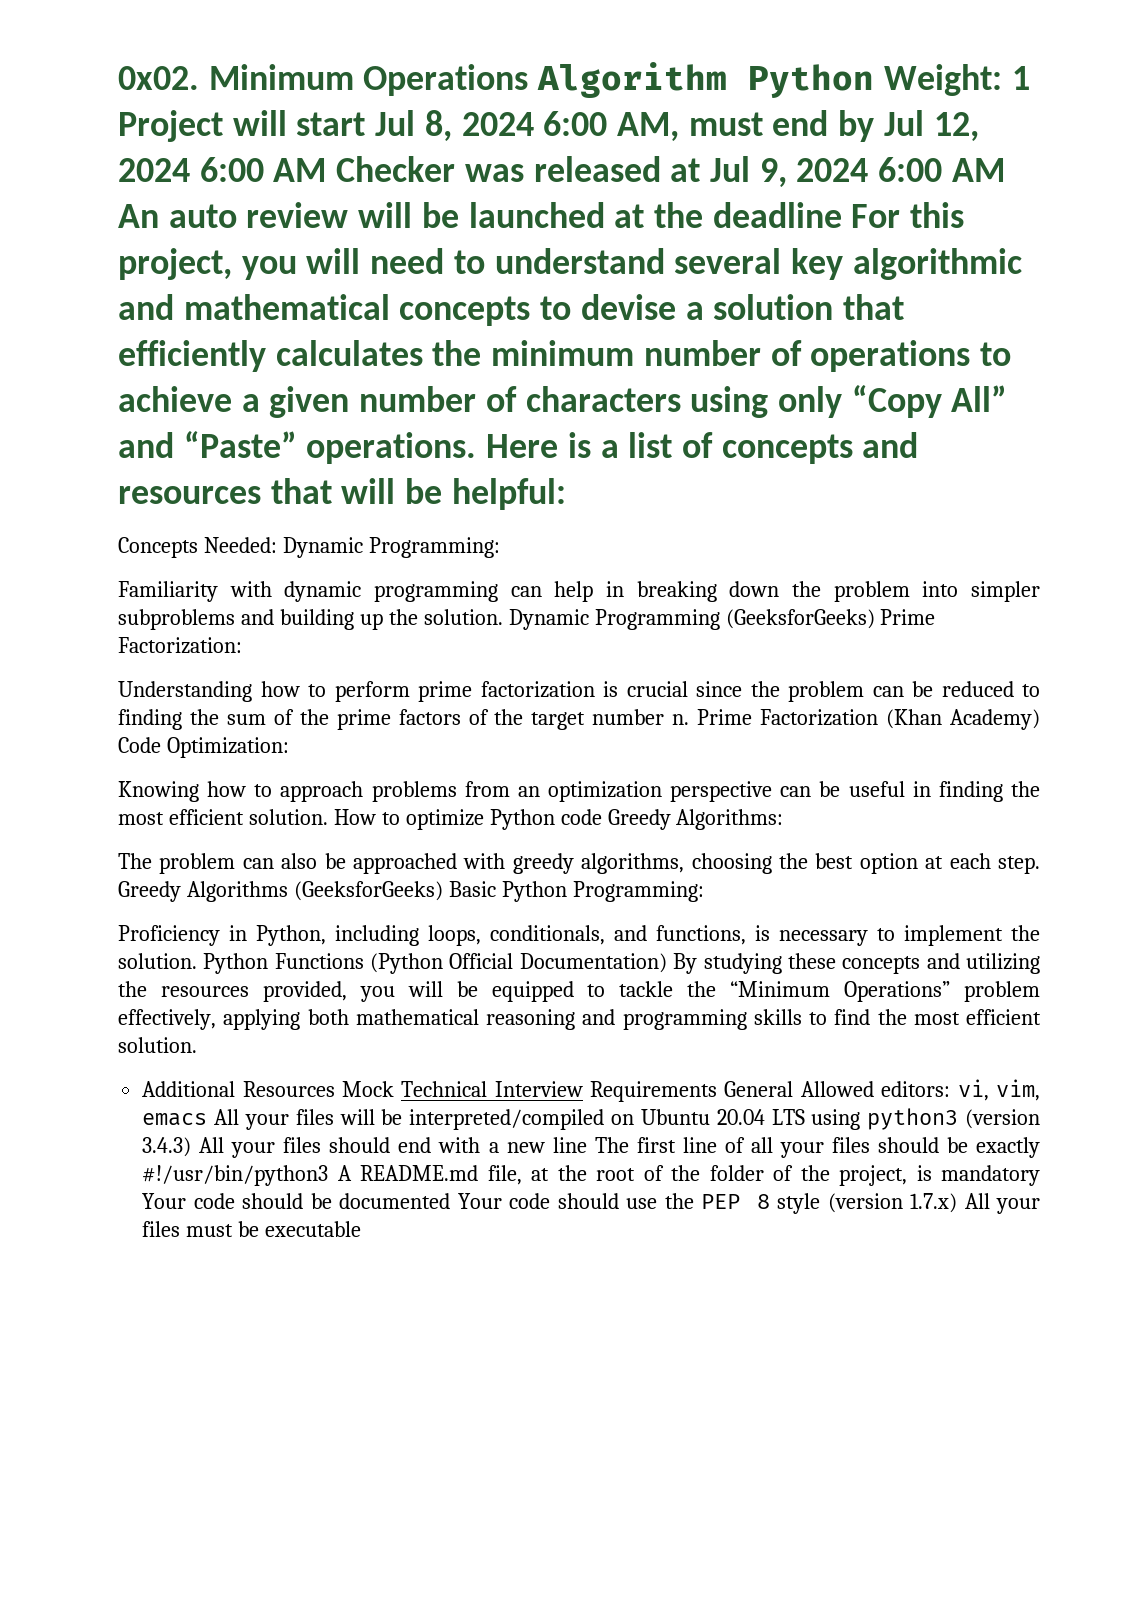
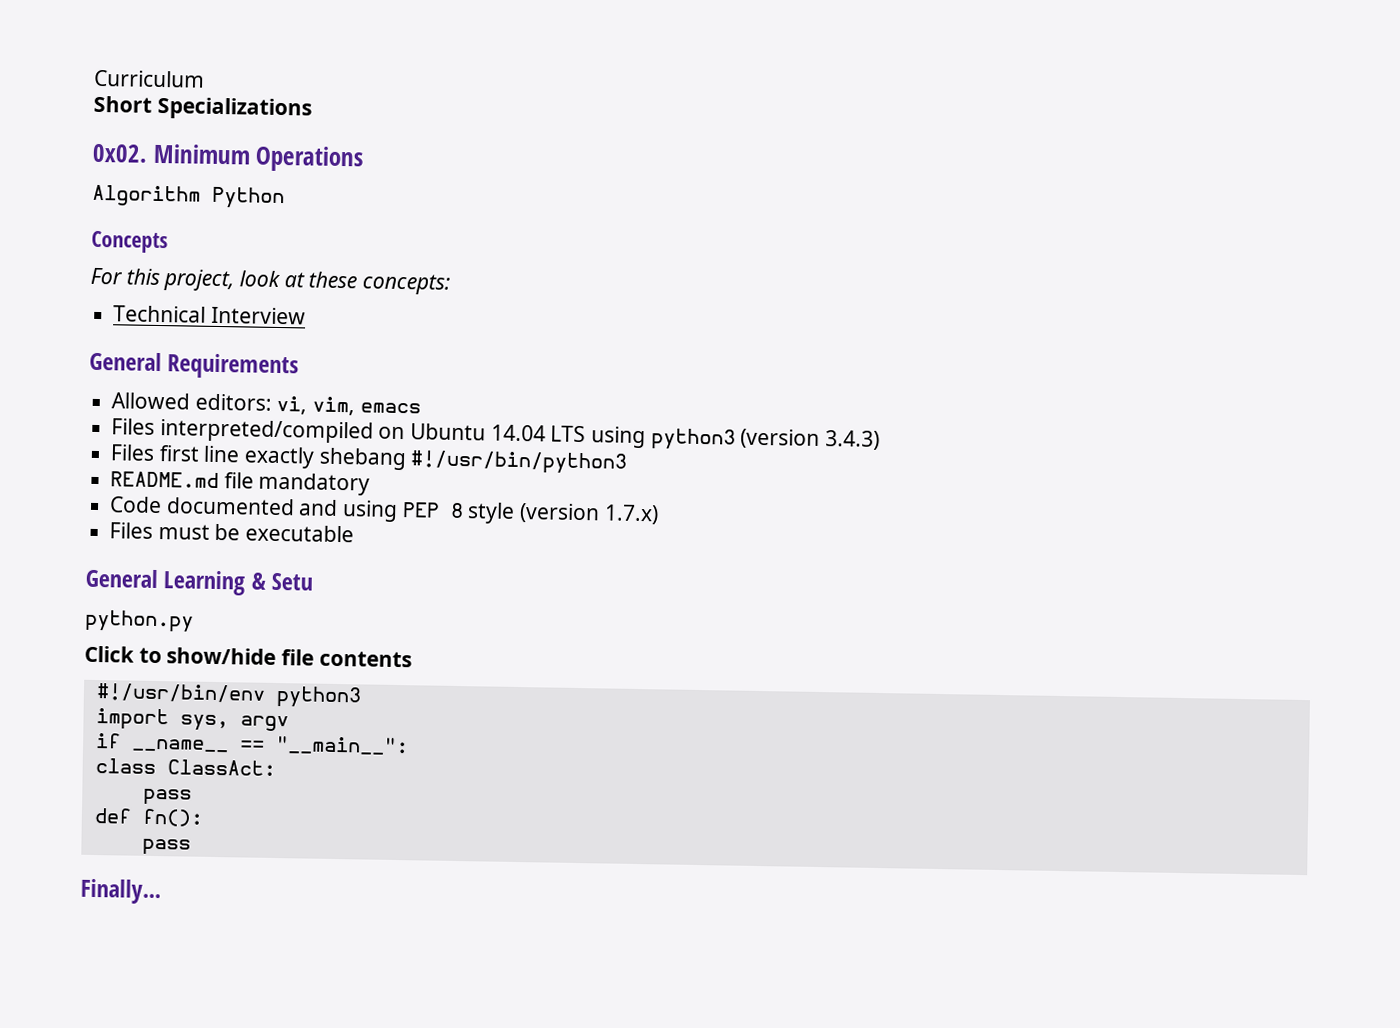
+ Curriculum
+ Short Specializations
- Minimum Operations Algorithm Python Weight: 1 Project will start Jul 8, 2024 6:00 AM, must end by Jul 12, 2024 6:00 AM Checker was released at Jul 9, 2024 6:00 AM An auto review will be launched at the deadline For this project, you will need to understand several key algorithmic and mathematical concepts to devise a solution that efficiently calculates the minimum number of operations to achieve a given number of characters using only “Copy All” and “Paste” operations. Here is a list of concepts and resources that will be helpful:
- Concepts Needed: Dynamic Programming:
- Familiarity with dynamic programming can help in breaking down the problem into simpler subproblems and building up the solution. Dynamic Programming (GeeksforGeeks) Prime Factorization:
- Understanding how to perform prime factorization is crucial since the problem can be reduced to finding the sum of the prime factors of the target number n. Prime Factorization (Khan Academy) Code Optimization:
- Knowing how to approach problems from an optimization perspective can be useful in finding the most efficient solution. How to optimize Python code Greedy Algorithms:
- The problem can also be approached with greedy algorithms, choosing the best option at each step. Greedy Algorithms (GeeksforGeeks) Basic Python Programming:
- Proficiency in Python, including loops, conditionals, and functions, is necessary to implement the solution. Python Functions (Python Official Documentation) By studying these concepts and utilizing the resources provided, you will be equipped to tackle the “Minimum Operations” problem effectively, applying both mathematical reasoning and programming skills to find the most efficient solution.
- Additional Resources Mock Technical Interview Requirements General Allowed editors: vi, vim, emacs All your files will be interpreted/compiled on Ubuntu 20.04 LTS using python3 (version 3.4.3) All your files should end with a new line The first line of all your files should be exactly #!/usr/bin/python3 A README.md file, at the root of the folder of the project, is mandatory Your code should be documented Your code should use the PEP 8 style (version 1.7.x) All your files must be executable
+ Minimum Operations
+ Algorithm Python
+ Concepts
+ For this project, look at these concepts:
+ Technical Interview
+ General Requirements
+ Allowed editors: vi, vim, emacs
+ Files interpreted/compiled on Ubuntu 14.04 LTS using python3 (version 3.4.3)
+ Files first line exactly shebang #!/usr/bin/python3
+ README.md file mandatory
+ Code documented and using PEP 8 style (version 1.7.x)
+ Files must be executable
+ General Learning & Setu
+ python.py
+ Click to show/hide file contents
+ #!/usr/bin/env python3
+ import sys, argv
+ if __name__ == "__main__":
+ class ClassAct:
+ pass
+ def fn():
+ pass
+ Finally...

